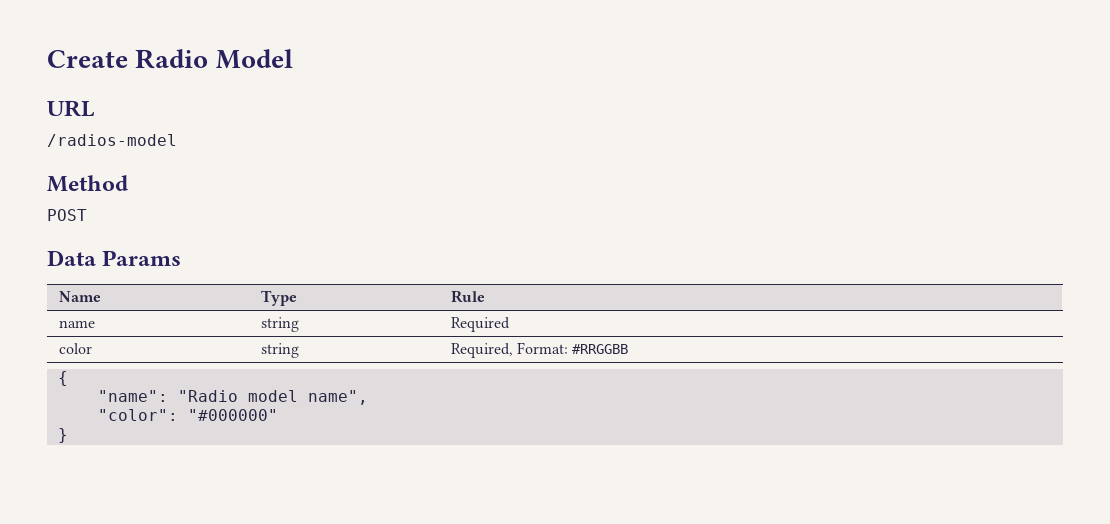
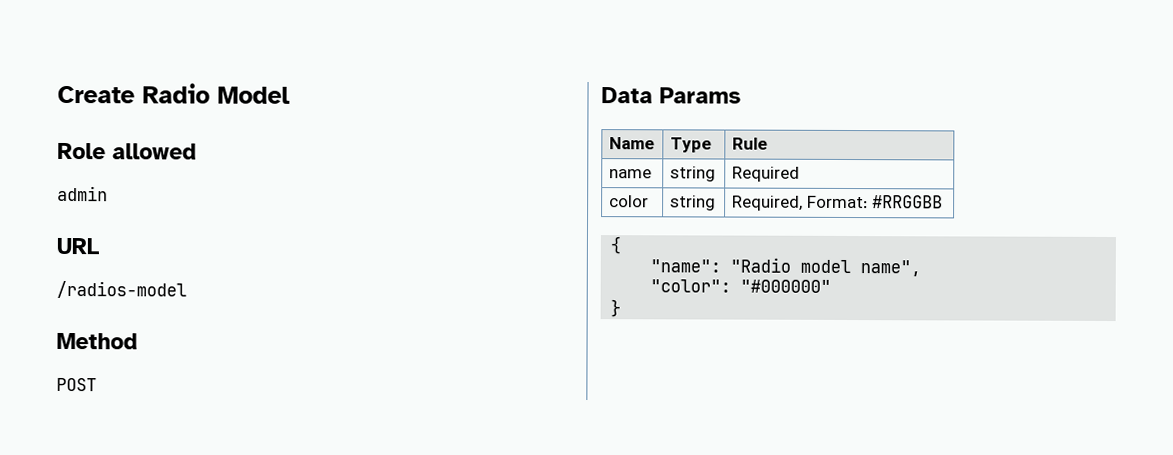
+ Role allowed
+ admin

